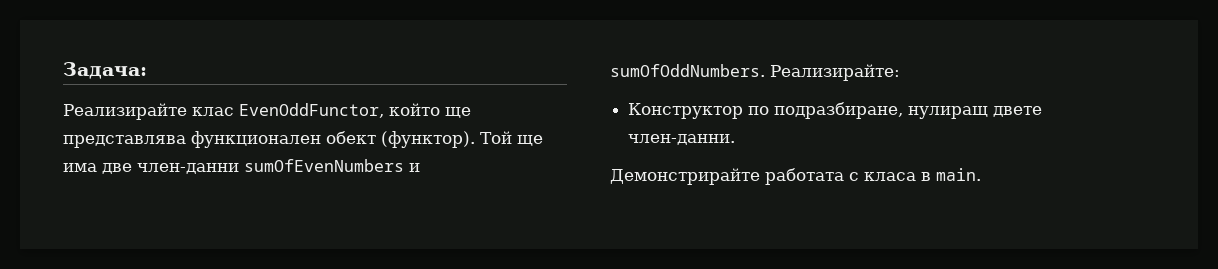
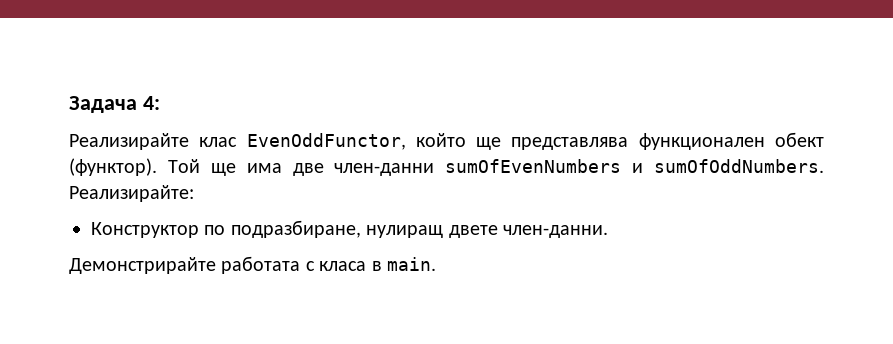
- Задача:
+ Задача 4:

